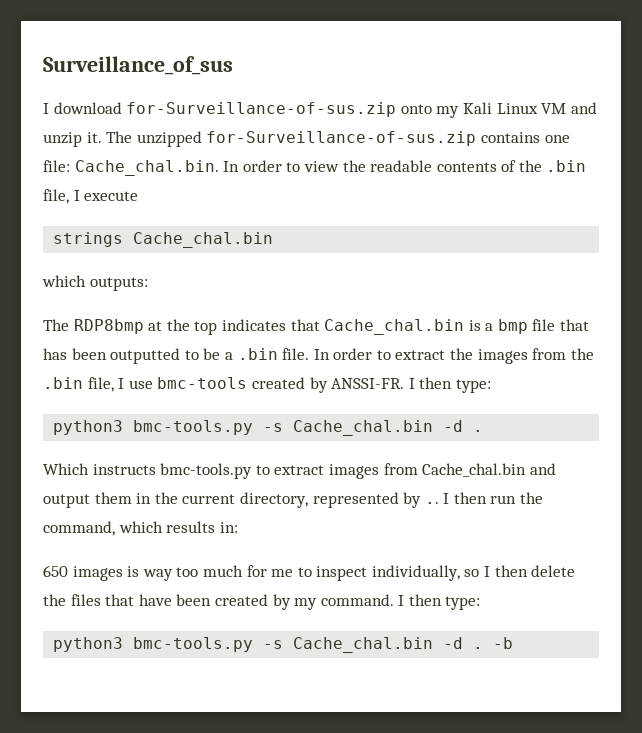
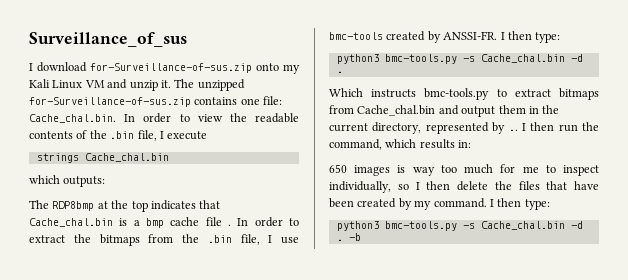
- The RDP8bmp at the top indicates that Cache_chal.bin is a bmp file that has been outputted to be a .bin file.
+ The RDP8bmp at the top indicates that Cache_chal.bin is a bmp cache file .
- In order to extract the images from the .bin file, I use bmc-tools created by ANSSI-FR.
+ In order to extract the bitmaps from the .bin file, I use bmc-tools created by ANSSI-FR.
- Which instructs bmc-tools.py to extract images from Cache_chal.bin and output them in the current directory, represented by ..
+ Which instructs bmc-tools.py to extract bitmaps from Cache_chal.bin and output them in the current directory, represented by ..

